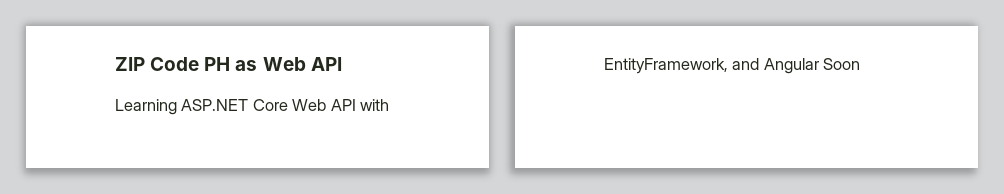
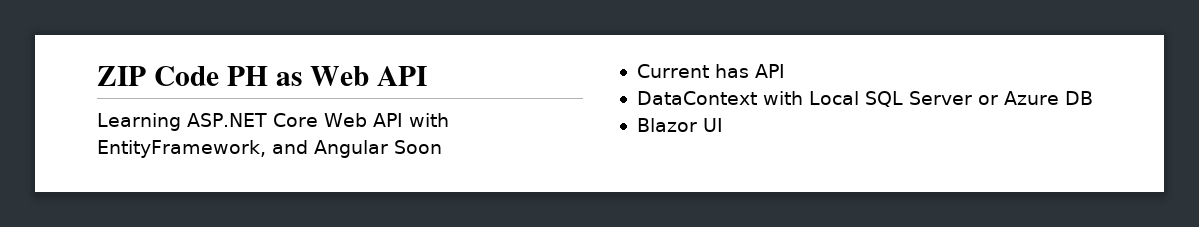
+ Current has API
+ DataContext with Local SQL Server or Azure DB
+ Blazor UI

